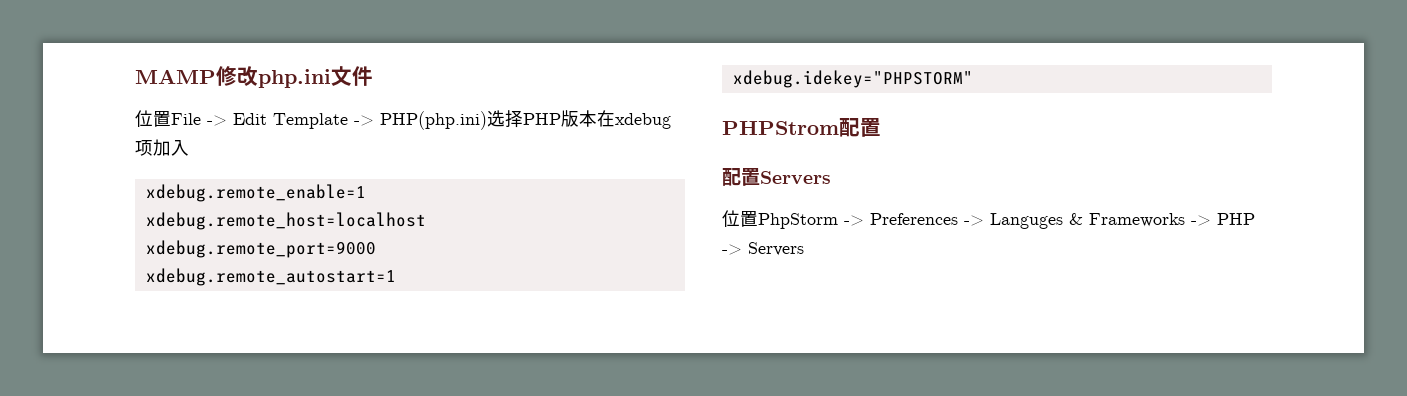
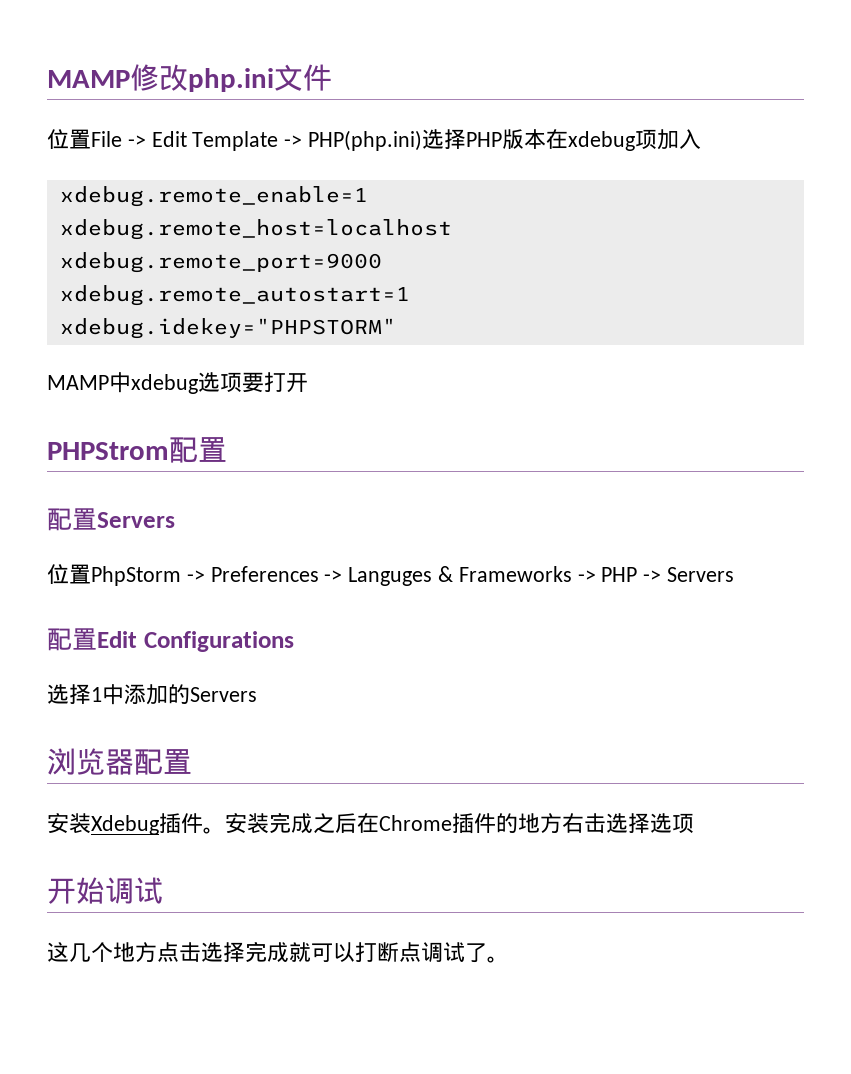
+ MAMP中xdebug选项要打开
+ 配置Edit Configurations
+ 选择1中添加的Servers
+ 浏览器配置
+ 安装Xdebug插件。安装完成之后在Chrome插件的地方右击选择选项
+ 开始调试
+ 这几个地方点击选择完成就可以打断点调试了。

